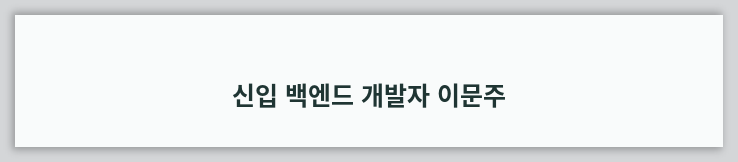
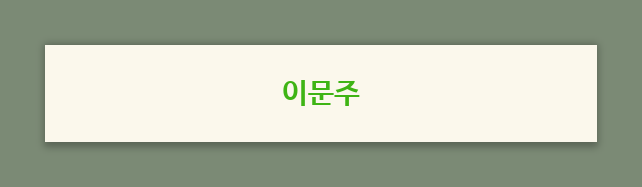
- 신입 백엔드 개발자 이문주
+ 이문주

